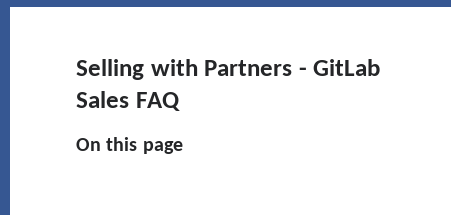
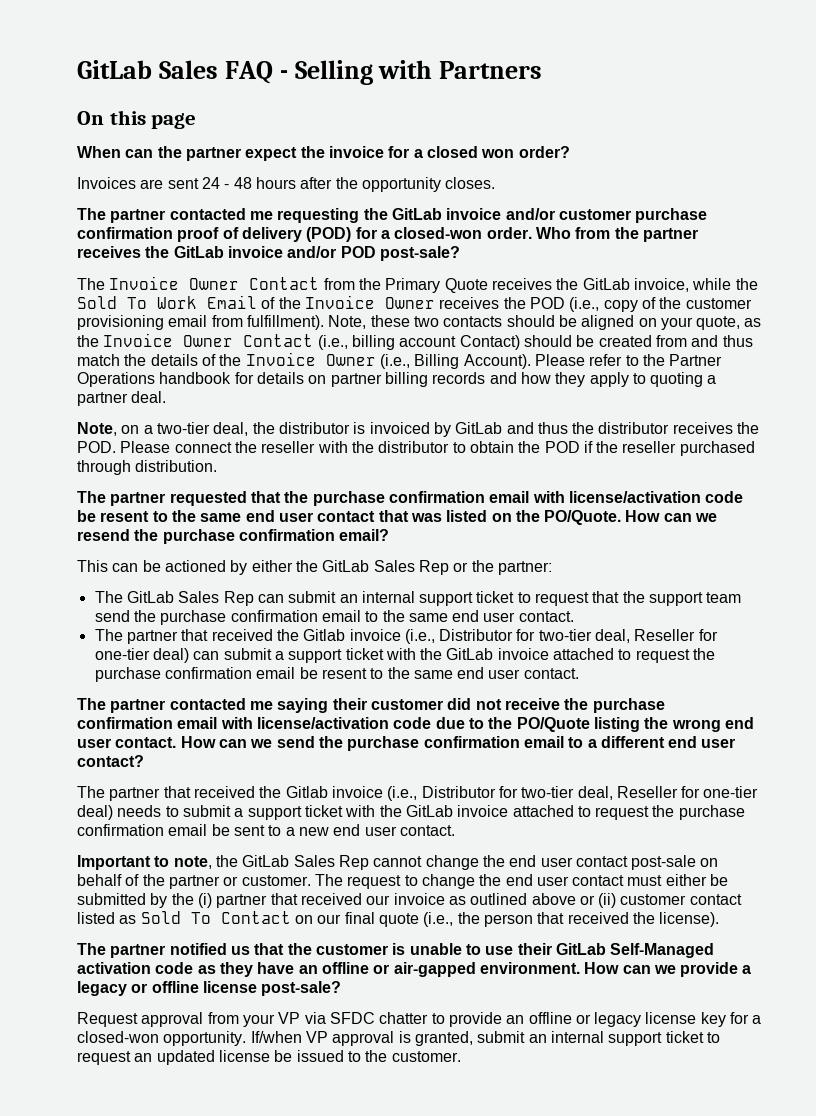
- Selling with Partners - GitLab Sales FAQ
+ GitLab Sales FAQ - Selling with Partners
+ When can the partner expect the invoice for a closed won order?
+ Invoices are sent 24 - 48 hours after the opportunity closes.
+ The partner contacted me requesting the GitLab invoice and/or customer purchase confirmation proof of delivery (POD) for a closed-won order. Who from the partner receives the GitLab invoice and/or POD post-sale?
+ The Invoice Owner Contact from the Primary Quote receives the GitLab invoice, while the Sold To Work Email of the Invoice Owner receives the POD (i.e., copy of the customer provisioning email from fulfillment). Note, these two contacts should be aligned on your quote, as the Invoice Owner Contact (i.e., billing account Contact) should be created from and thus match the details of the Invoice Owner (i.e., Billing Account). Please refer to the Partner Operations handbook for details on partner billing records and how they apply to quoting a partner deal.
+ Note, on a two-tier deal, the distributor is invoiced by GitLab and thus the distributor receives the POD. Please connect the reseller with the distributor to obtain the POD if the reseller purchased through distribution.
+ The partner requested that the purchase confirmation email with license/activation code be resent to the same end user contact that was listed on the PO/Quote. How can we resend the purchase confirmation email?
+ This can be actioned by either the GitLab Sales Rep or the partner:
+ The GitLab Sales Rep can submit an internal support ticket to request that the support team send the purchase confirmation email to the same end user contact.
+ The partner that received the Gitlab invoice (i.e., Distributor for two-tier deal, Reseller for one-tier deal) can submit a support ticket with the GitLab invoice attached to request the purchase confirmation email be resent to the same end user contact.
+ The partner contacted me saying their customer did not receive the purchase confirmation email with license/activation code due to the PO/Quote listing the wrong end user contact. How can we send the purchase confirmation email to a different end user contact?
+ The partner that received the Gitlab invoice (i.e., Distributor for two-tier deal, Reseller for one-tier deal) needs to submit a support ticket with the GitLab invoice attached to request the purchase confirmation email be sent to a new end user contact.
+ Important to note, the GitLab Sales Rep cannot change the end user contact post-sale on behalf of the partner or customer. The request to change the end user contact must either be submitted by the (i) partner that received our invoice as outlined above or (ii) customer contact listed as Sold To Contact on our final quote (i.e., the person that received the license).
+ The partner notified us that the customer is unable to use their GitLab Self-Managed activation code as they have an offline or air-gapped environment. How can we provide a legacy or offline license post-sale?
+ Request approval from your VP via SFDC chatter to provide an offline or legacy license key for a closed-won opportunity. If/when VP approval is granted, submit an internal support ticket to request an updated license be issued to the customer.

